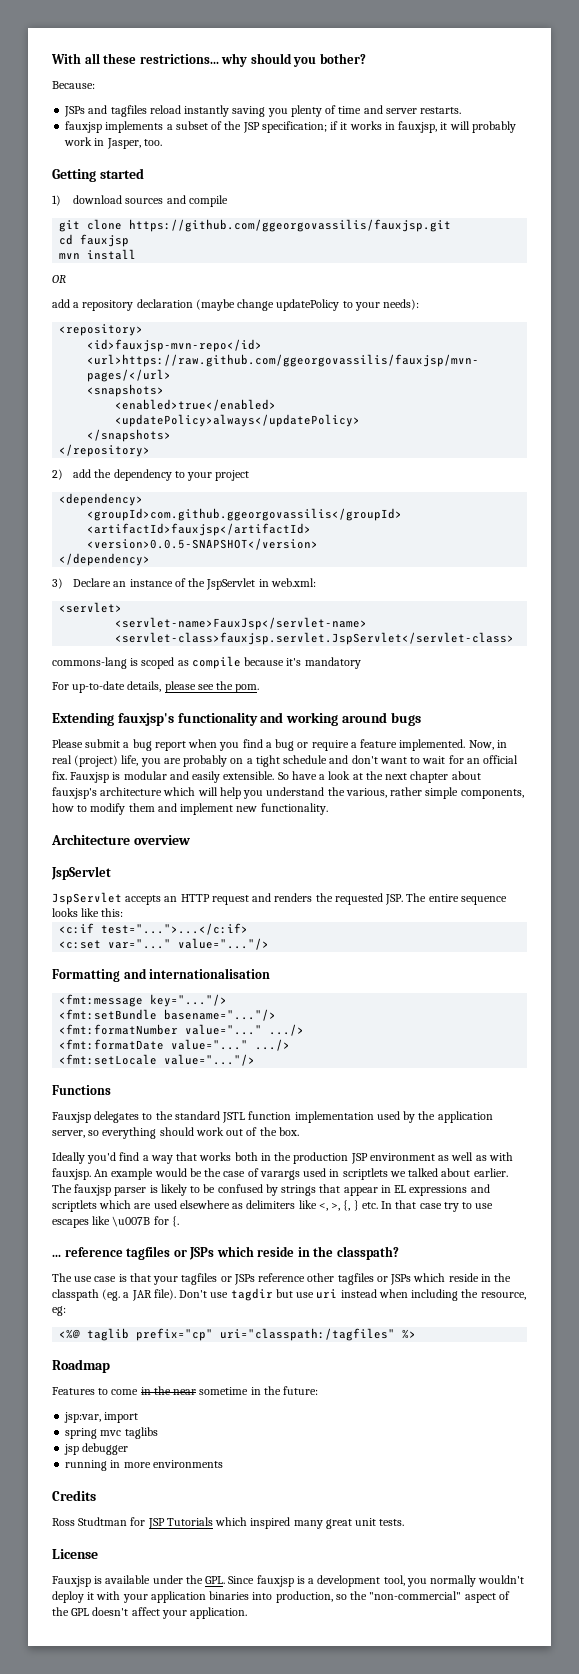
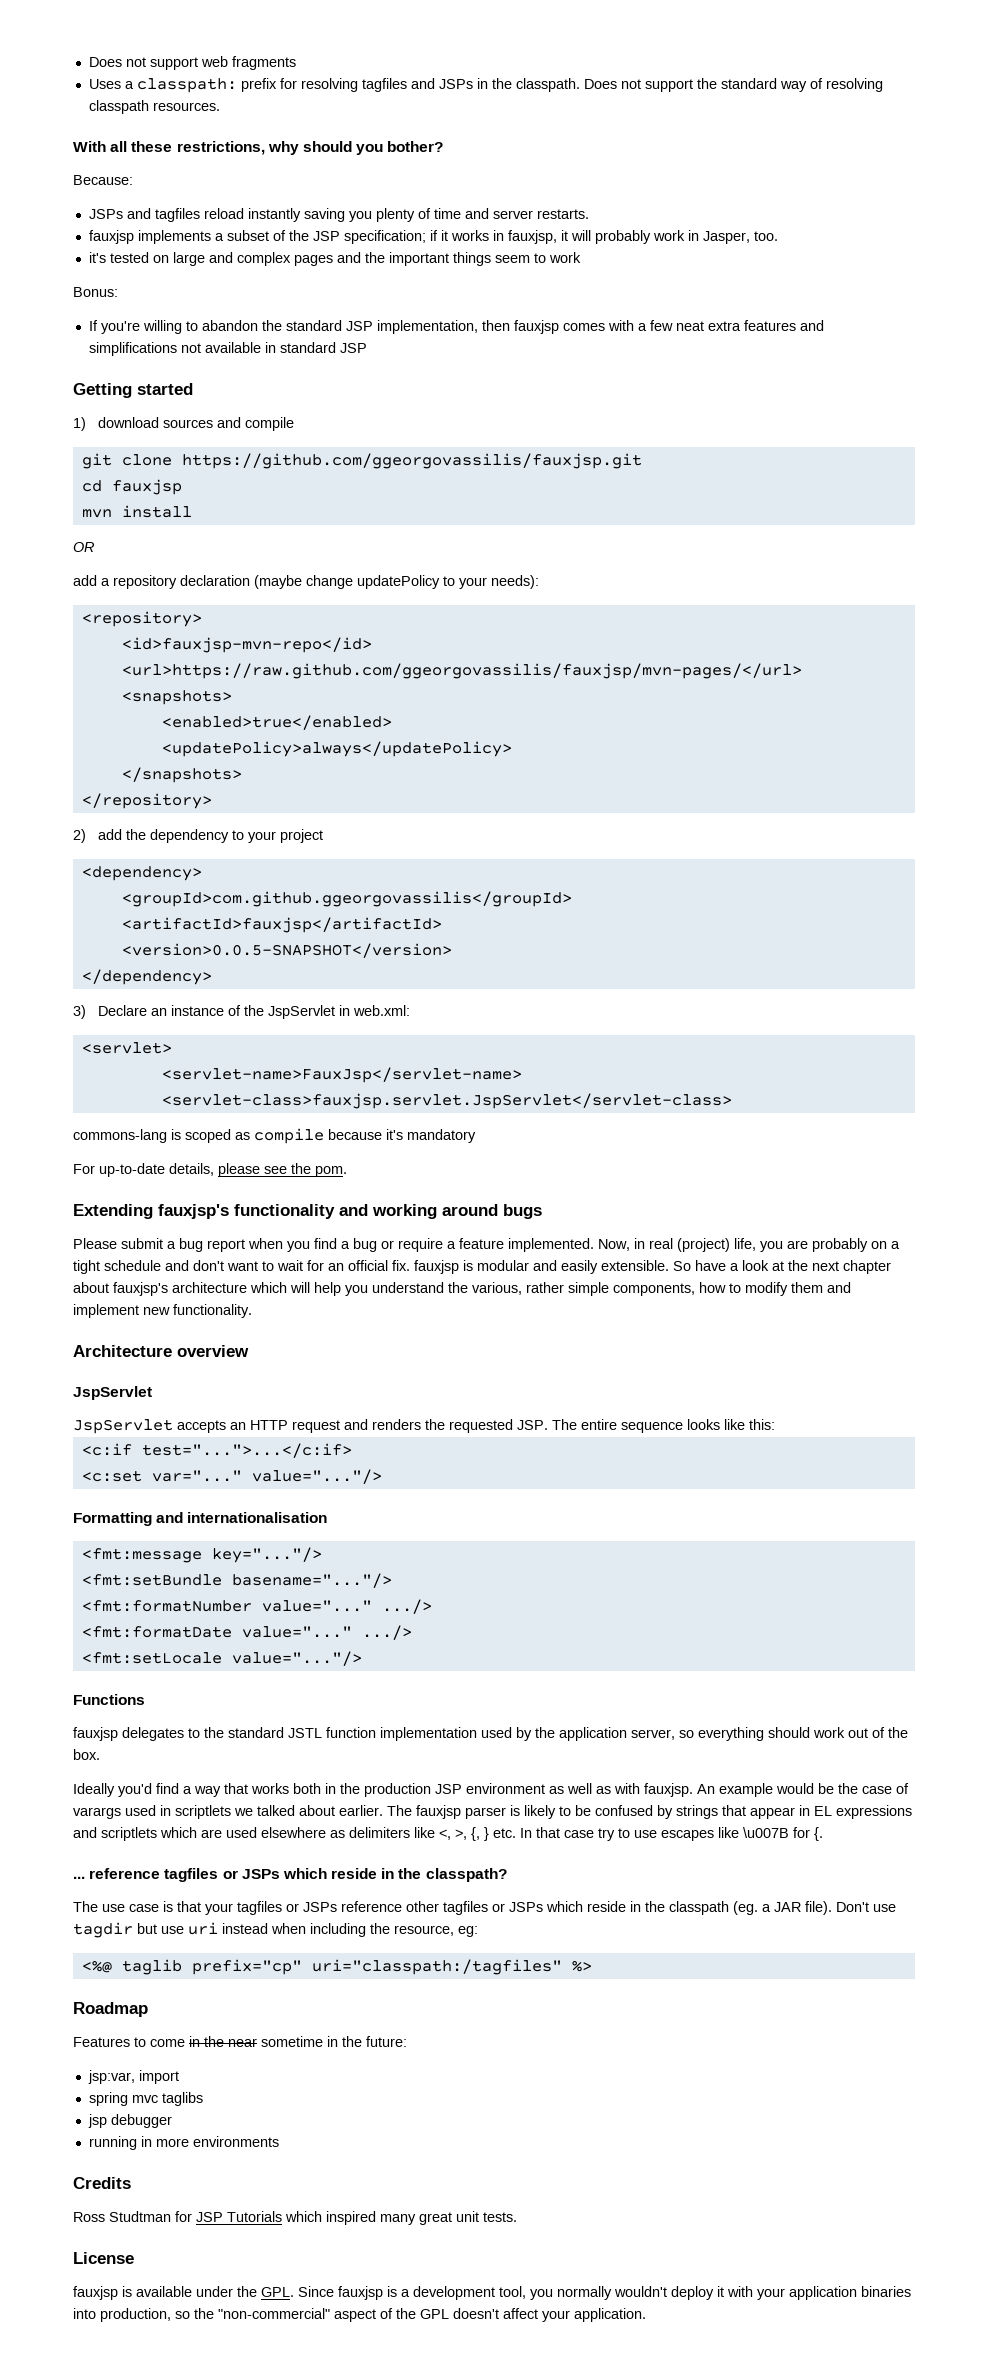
+ Does not support web fragments
+ Uses a classpath: prefix for resolving tagfiles and JSPs in the classpath. Does not support the standard way of resolving classpath resources.
- With all these restrictions... why should you bother?
+ With all these restrictions, why should you bother?
+ it's tested on large and complex pages and the important things seem to work
+ Bonus:
+ If you're willing to abandon the standard JSP implementation, then fauxjsp comes with a few neat extra features and simplifications not available in standard JSP
- Now, in real (project) life, you are probably on a tight schedule and don't want to wait for an official fix. Fauxjsp is modular and easily extensible.
+ Now, in real (project) life, you are probably on a tight schedule and don't want to wait for an official fix. fauxjsp is modular and easily extensible.
- Fauxjsp delegates to the standard JSTL function implementation used by the application server, so everything should work out of the box.
+ fauxjsp delegates to the standard JSTL function implementation used by the application server, so everything should work out of the box.
- Fauxjsp is available under the GPL. Since fauxjsp is a development tool, you normally wouldn't deploy it with your application binaries into production, so the "non-commercial" aspect of the GPL doesn't affect your application.
+ fauxjsp is available under the GPL. Since fauxjsp is a development tool, you normally wouldn't deploy it with your application binaries into production, so the "non-commercial" aspect of the GPL doesn't affect your application.

